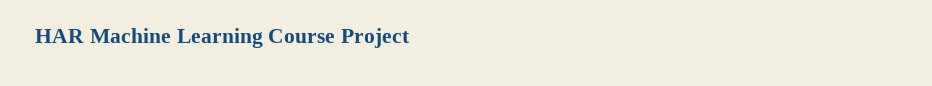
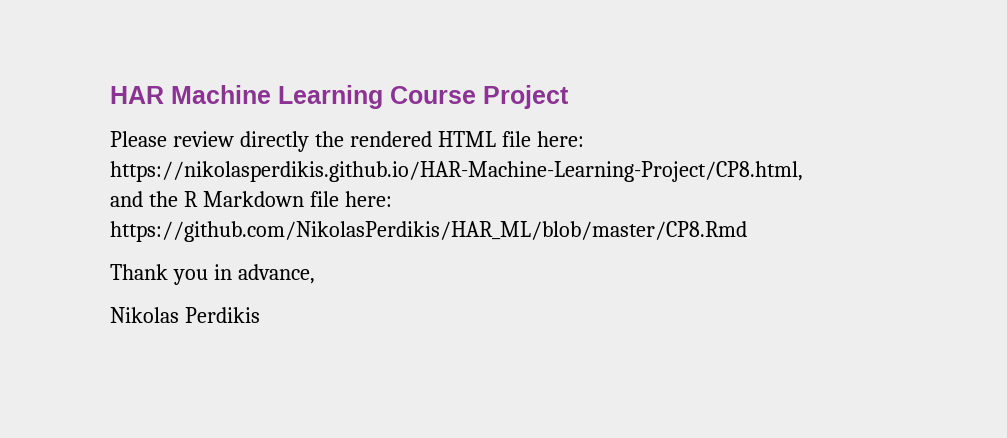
+ Please review directly the rendered HTML file here: https://nikolasperdikis.github.io/HAR-Machine-Learning-Project/CP8.html,
+ and the R Markdown file here: https://github.com/NikolasPerdikis/HAR_ML/blob/master/CP8.Rmd
+ Thank you in advance,
+ Nikolas Perdikis

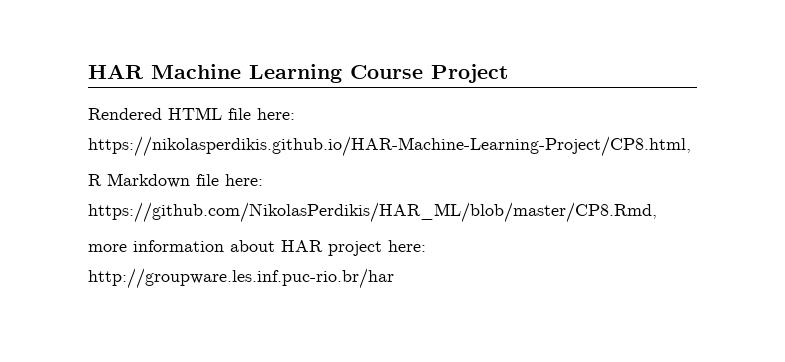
- Please review directly the rendered HTML file here: https://nikolasperdikis.github.io/HAR-Machine-Learning-Project/CP8.html,
+ Rendered HTML file here: https://nikolasperdikis.github.io/HAR-Machine-Learning-Project/CP8.html,
- and the R Markdown file here: https://github.com/NikolasPerdikis/HAR_ML/blob/master/CP8.Rmd
- Thank you in advance,
- Nikolas Perdikis
+ R Markdown file here: https://github.com/NikolasPerdikis/HAR_ML/blob/master/CP8.Rmd,
+ more information about HAR project here: http://groupware.les.inf.puc-rio.br/har

